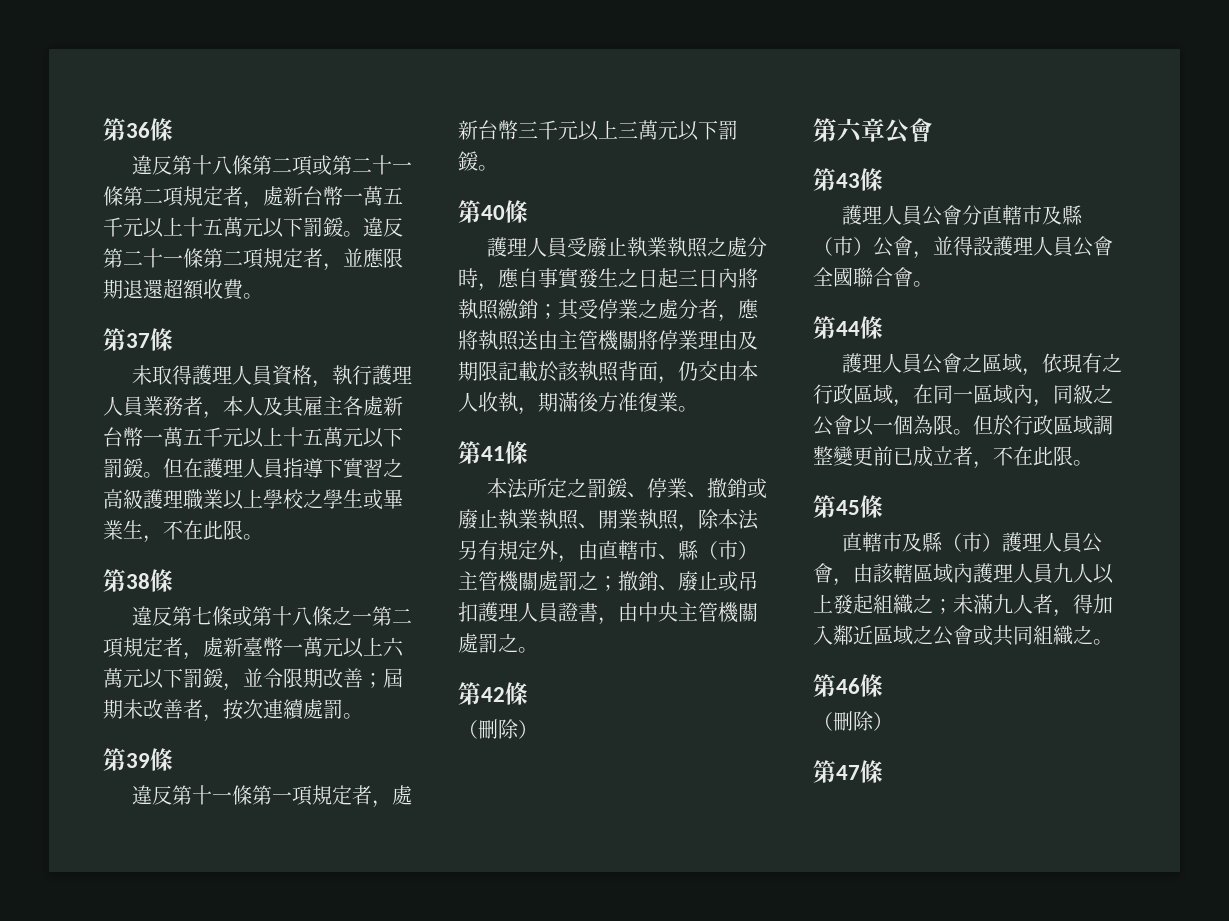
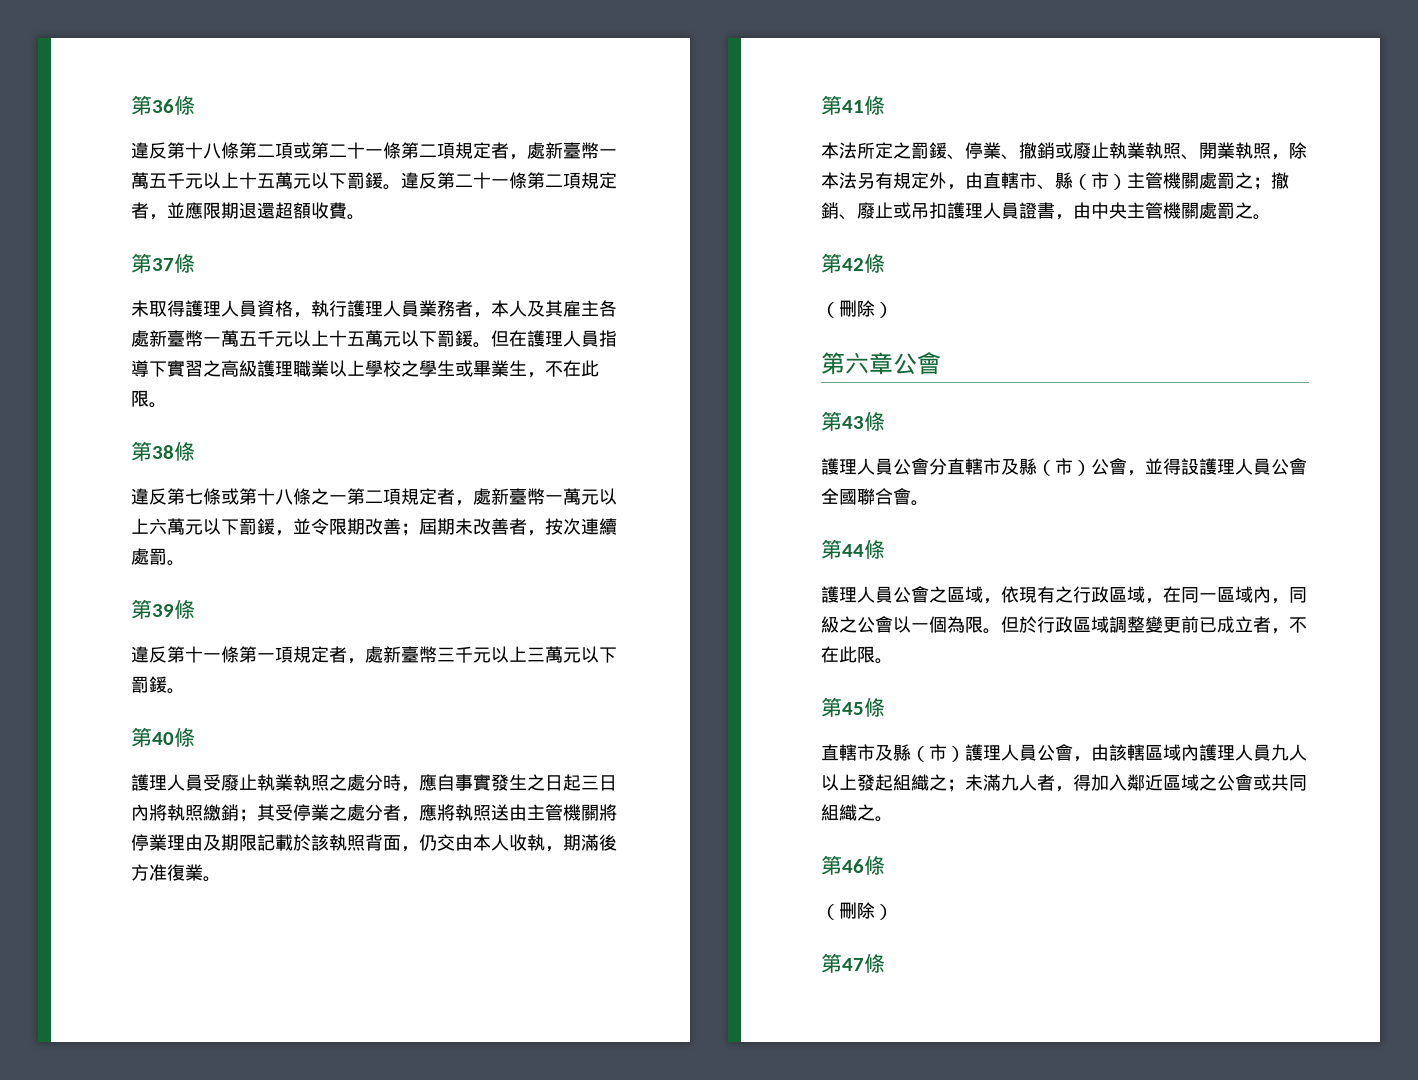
- 違反第十八條第二項或第二十一條第二項規定者，處新台幣一萬五千元以上十五萬元以下罰鍰。
+ 違反第十八條第二項或第二十一條第二項規定者，處新臺幣一萬五千元以上十五萬元以下罰鍰。
- 未取得護理人員資格，執行護理人員業務者，本人及其雇主各處新台幣一萬五千元以上十五萬元以下罰鍰。
+ 未取得護理人員資格，執行護理人員業務者，本人及其雇主各處新臺幣一萬五千元以上十五萬元以下罰鍰。
- 違反第十一條第一項規定者，處新台幣三千元以上三萬元以下罰鍰。
+ 違反第十一條第一項規定者，處新臺幣三千元以上三萬元以下罰鍰。

